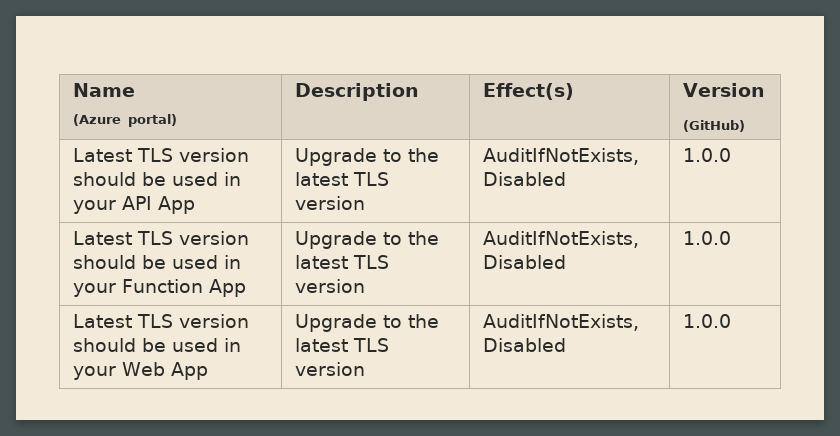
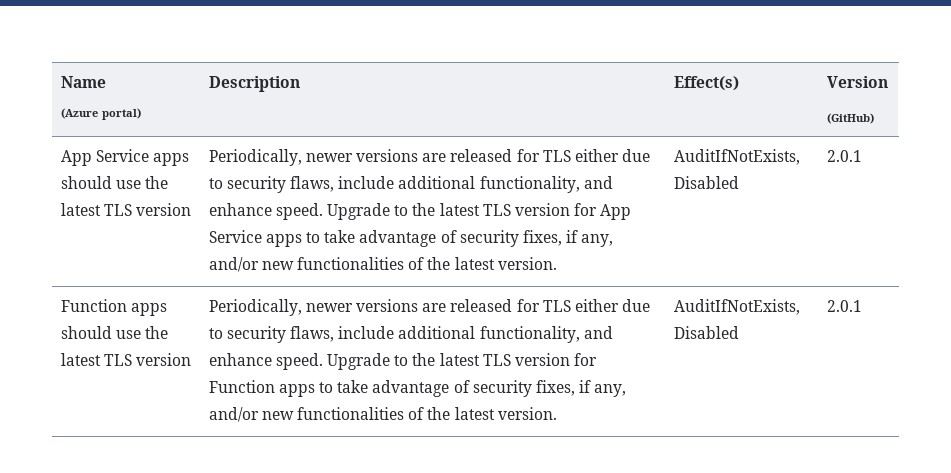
- Latest TLS version should be used in your API App | Upgrade to the latest TLS version | AuditIfNotExists, Disabled | 1.0.0
- Latest TLS version should be used in your Function App | Upgrade to the latest TLS version | AuditIfNotExists, Disabled | 1.0.0
- Latest TLS version should be used in your Web App | Upgrade to the latest TLS version | AuditIfNotExists, Disabled | 1.0.0
+ App Service apps should use the latest TLS version | Periodically, newer versions are released for TLS either due to security flaws, include additional functionality, and enhance speed. Upgrade to the latest TLS version for App Service apps to take advantage of security fixes, if any, and/or new functionalities of the latest version. | AuditIfNotExists, Disabled | 2.0.1
+ Function apps should use the latest TLS version | Periodically, newer versions are released for TLS either due to security flaws, include additional functionality, and enhance speed. Upgrade to the latest TLS version for Function apps to take advantage of security fixes, if any, and/or new functionalities of the latest version. | AuditIfNotExists, Disabled | 2.0.1

